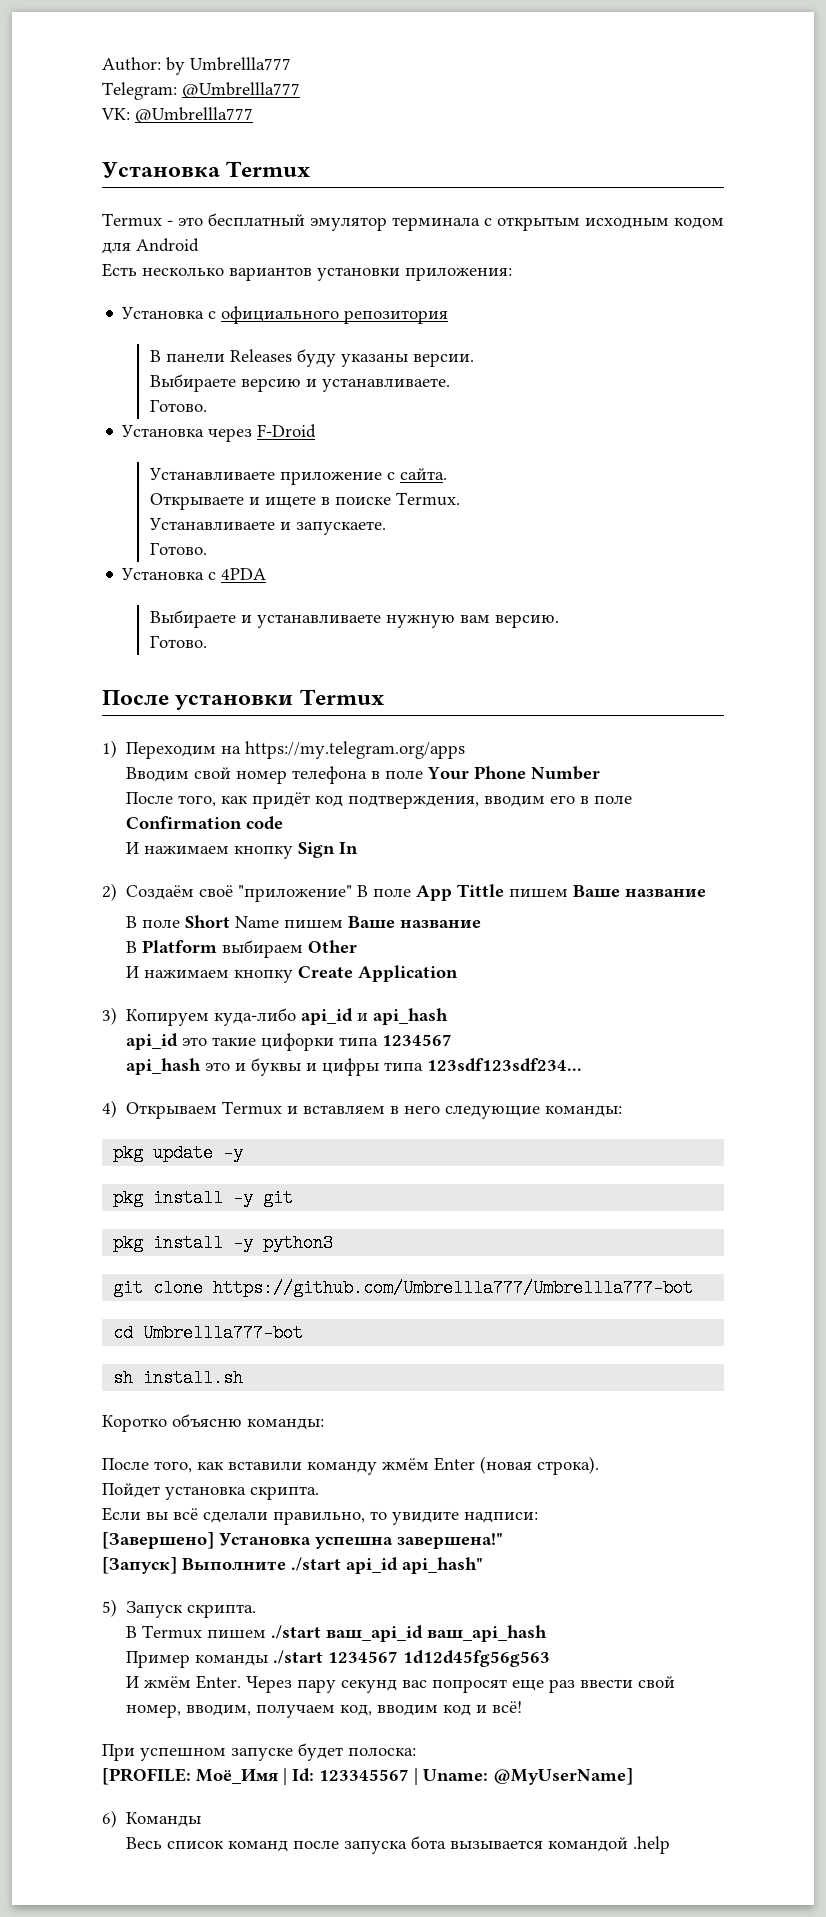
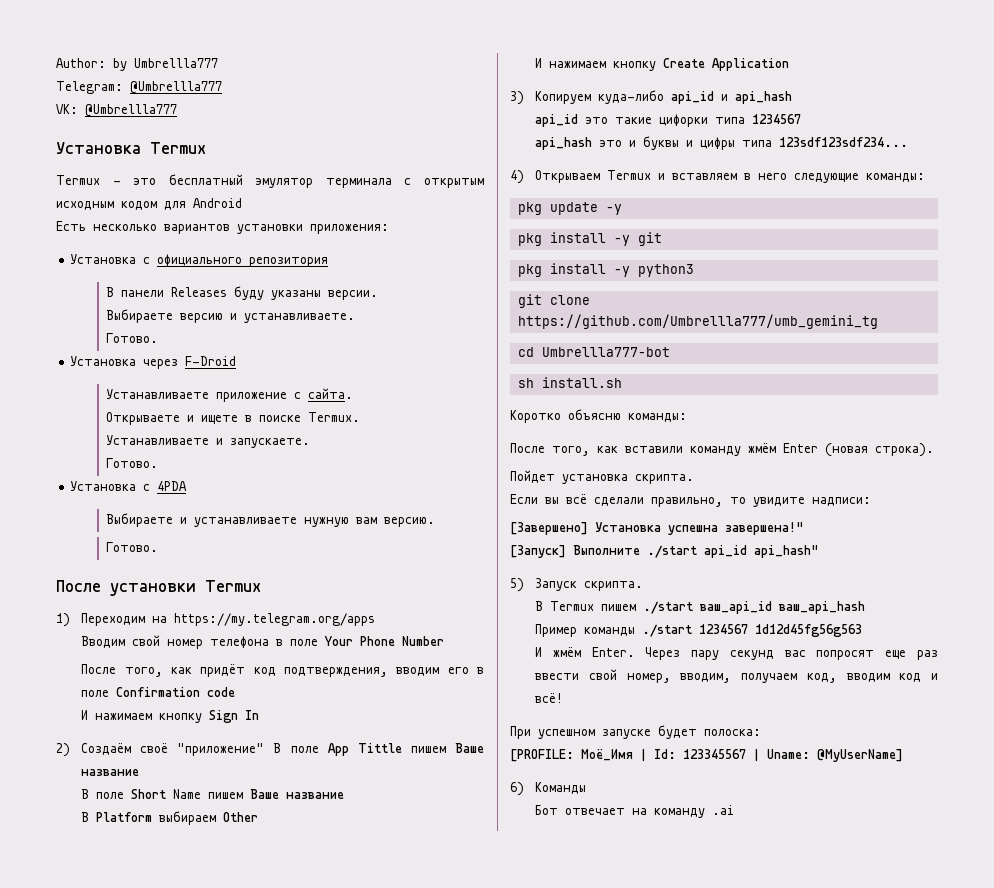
- git clone https://github.com/Umbrellla777/Umbrellla777-bot
+ git clone https://github.com/Umbrellla777/umb_gemini_tg
- Весь список команд после запуска бота вызывается командой .help
+ Бот отвечает на команду .ai

